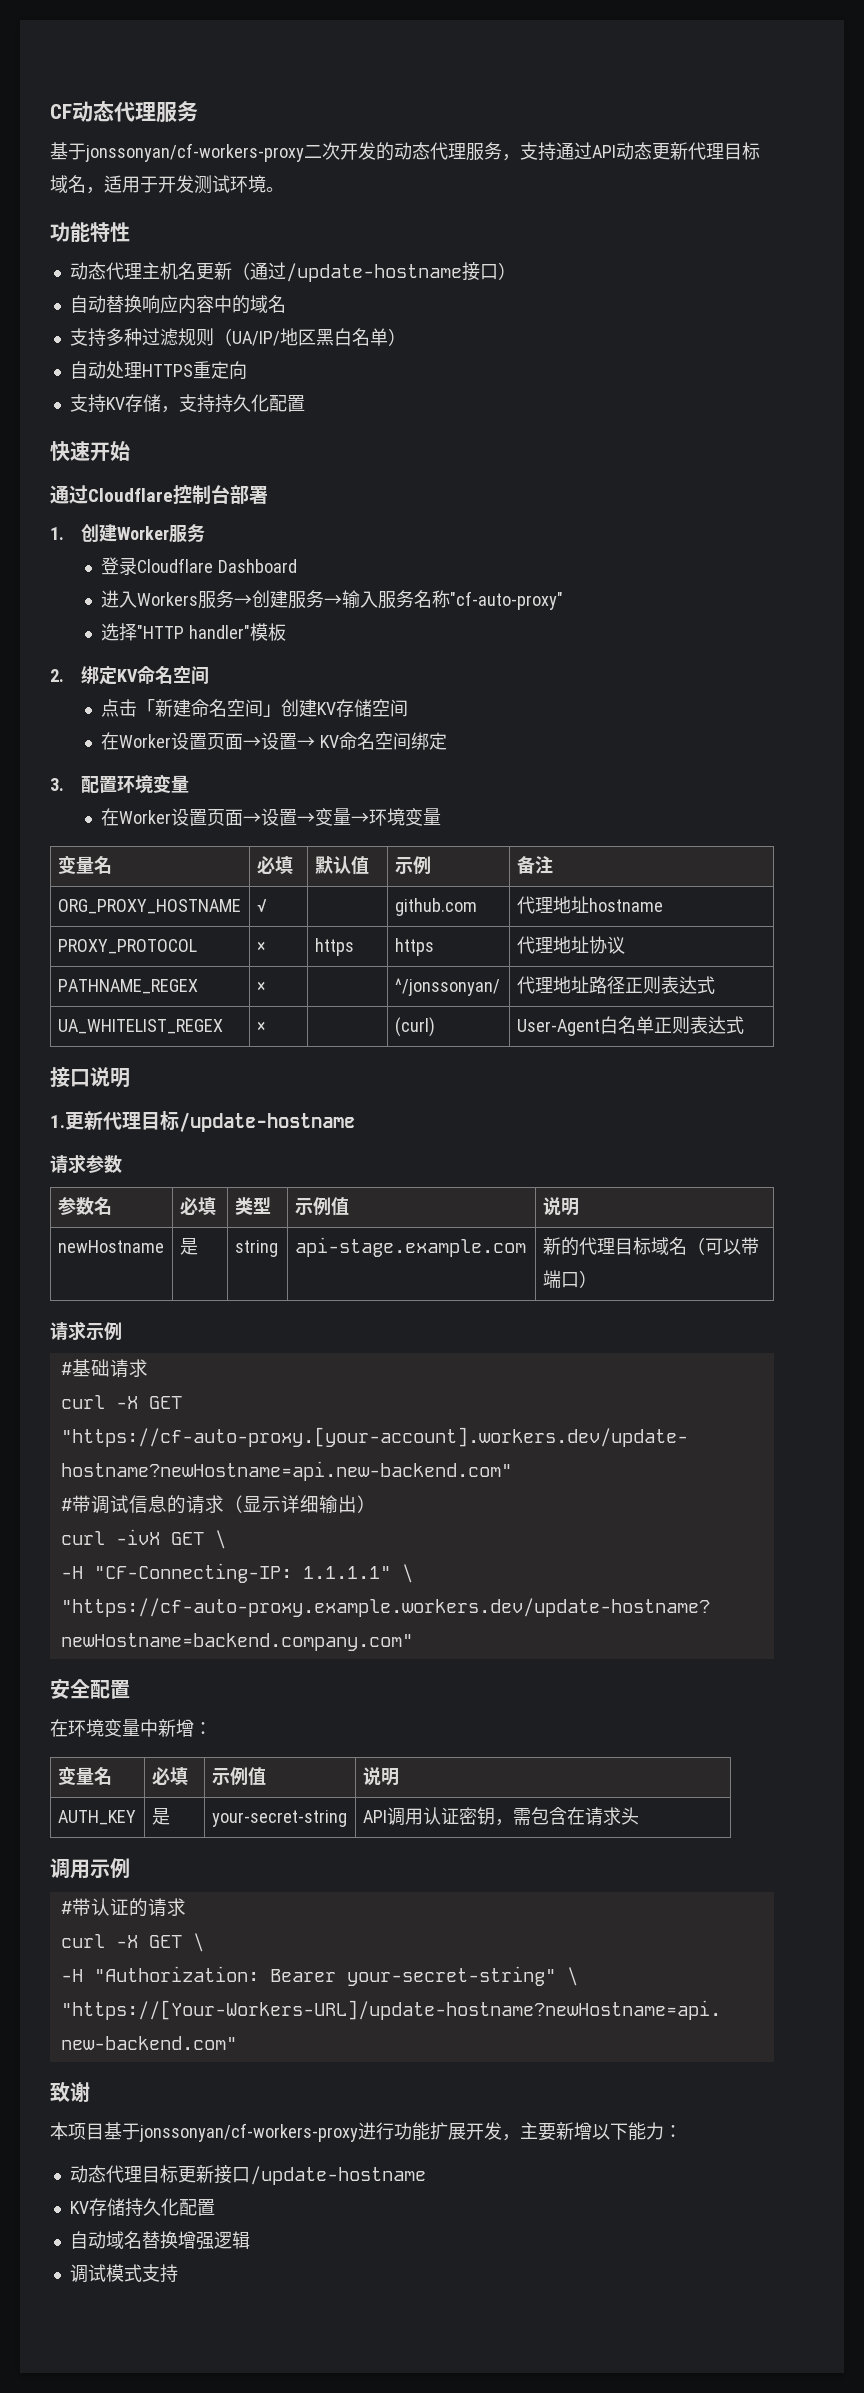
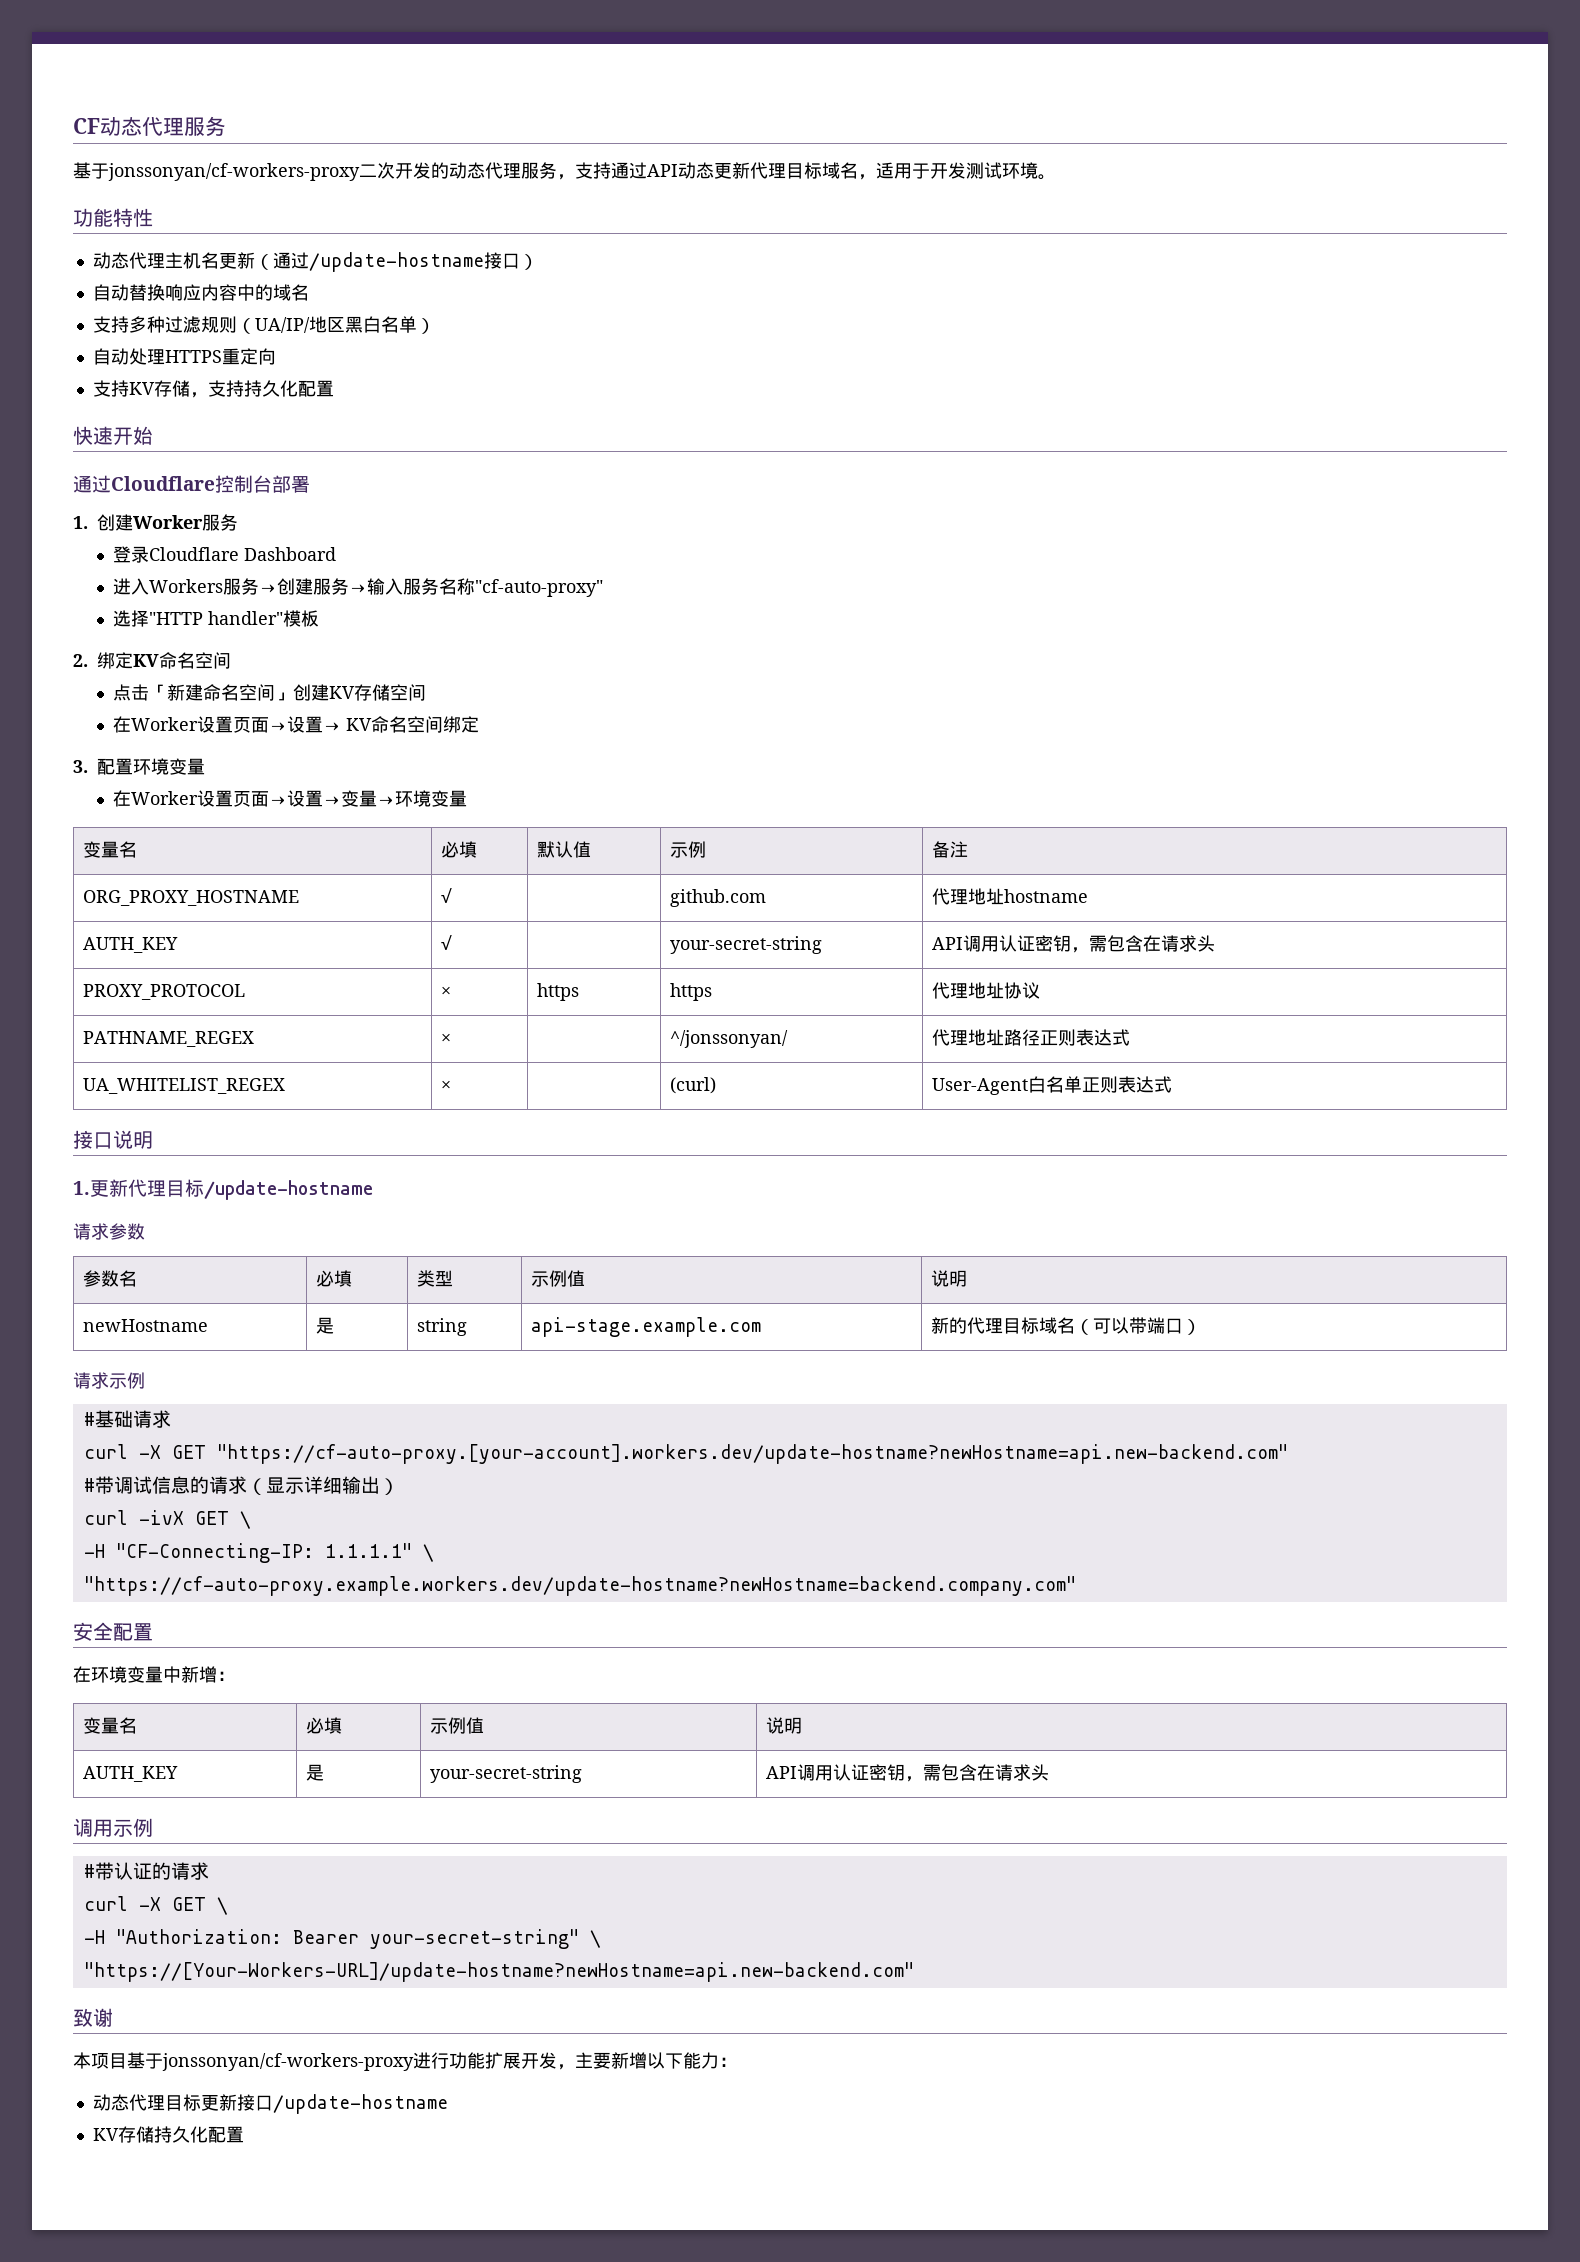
+ AUTH_KEY | √ | | your-secret-string | API调用认证密钥，需包含在请求头
- 自动域名替换增强逻辑
- 调试模式支持

